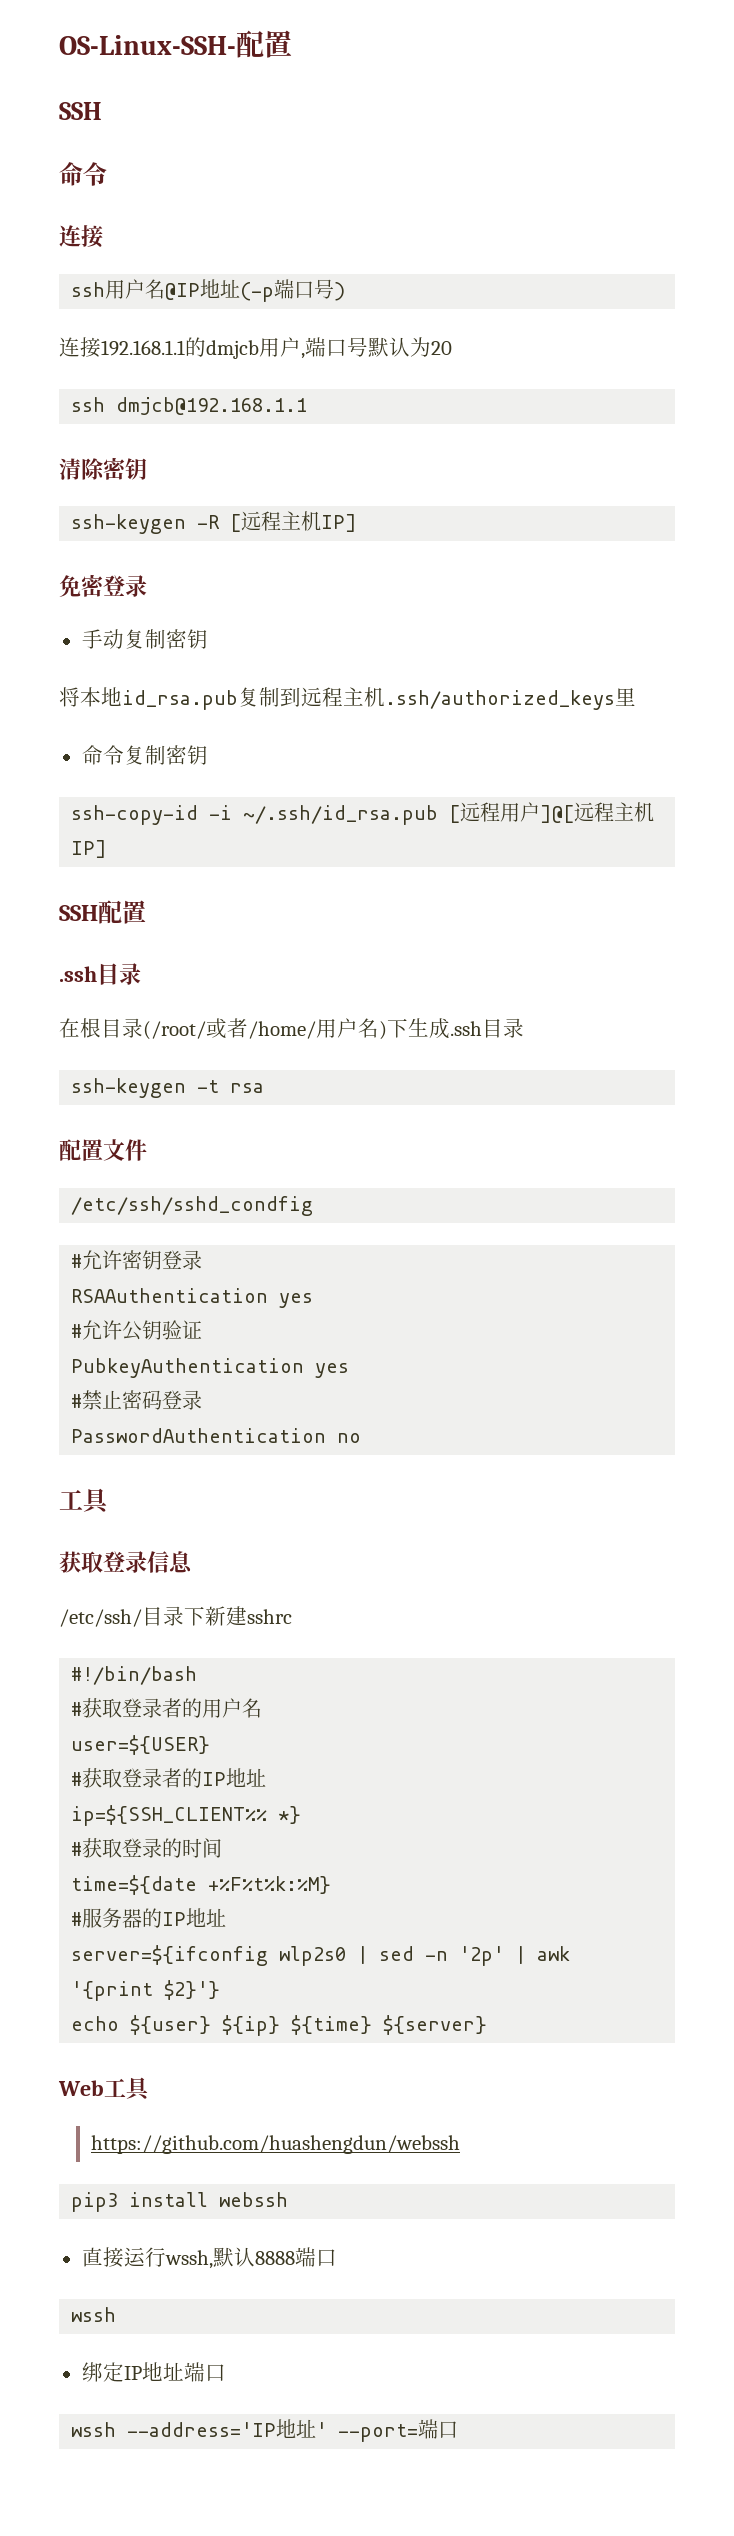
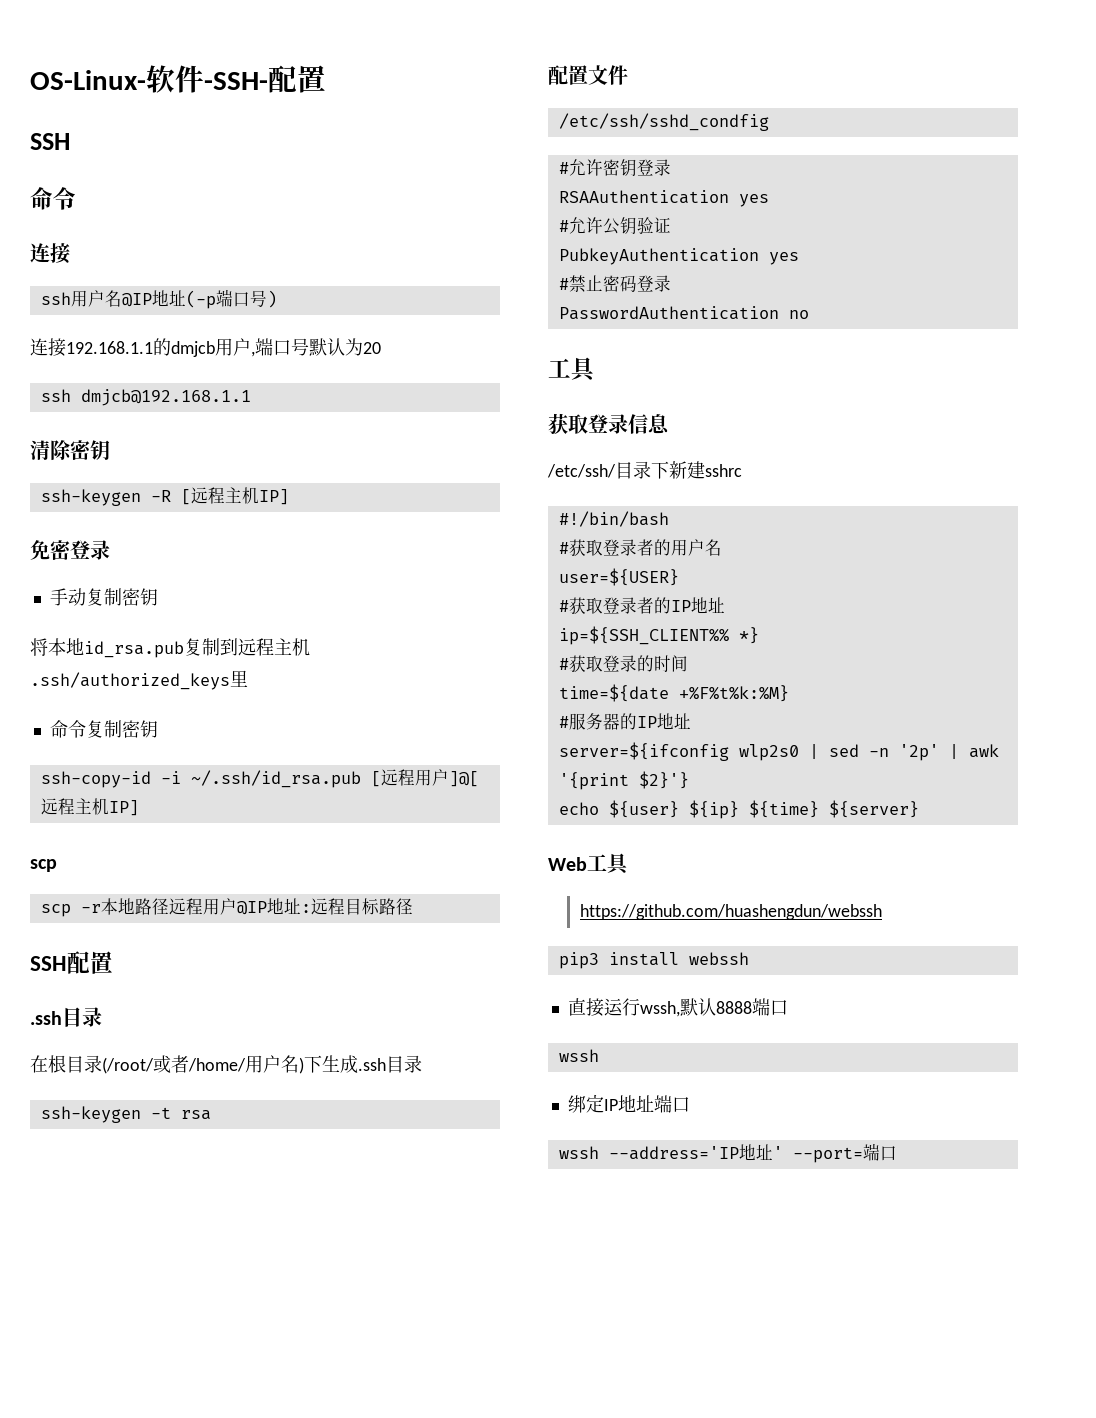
- OS-Linux-SSH-配置
+ OS-Linux-软件-SSH-配置
  ssh-copy-id -i ~/.ssh/id_rsa.pub [远程用户]@[远程主机IP]
+ scp
+ scp -r本地路径远程用户@IP地址:远程目标路径

